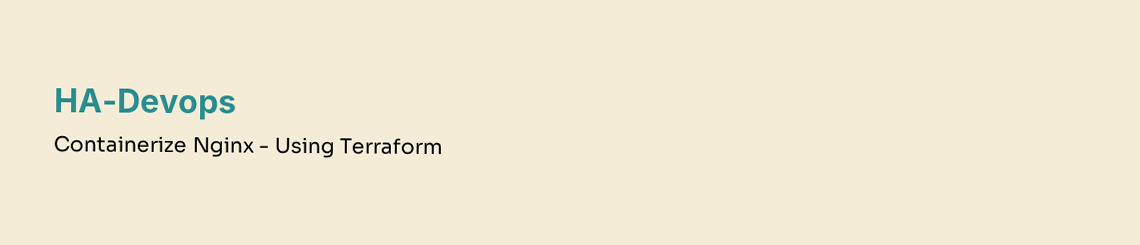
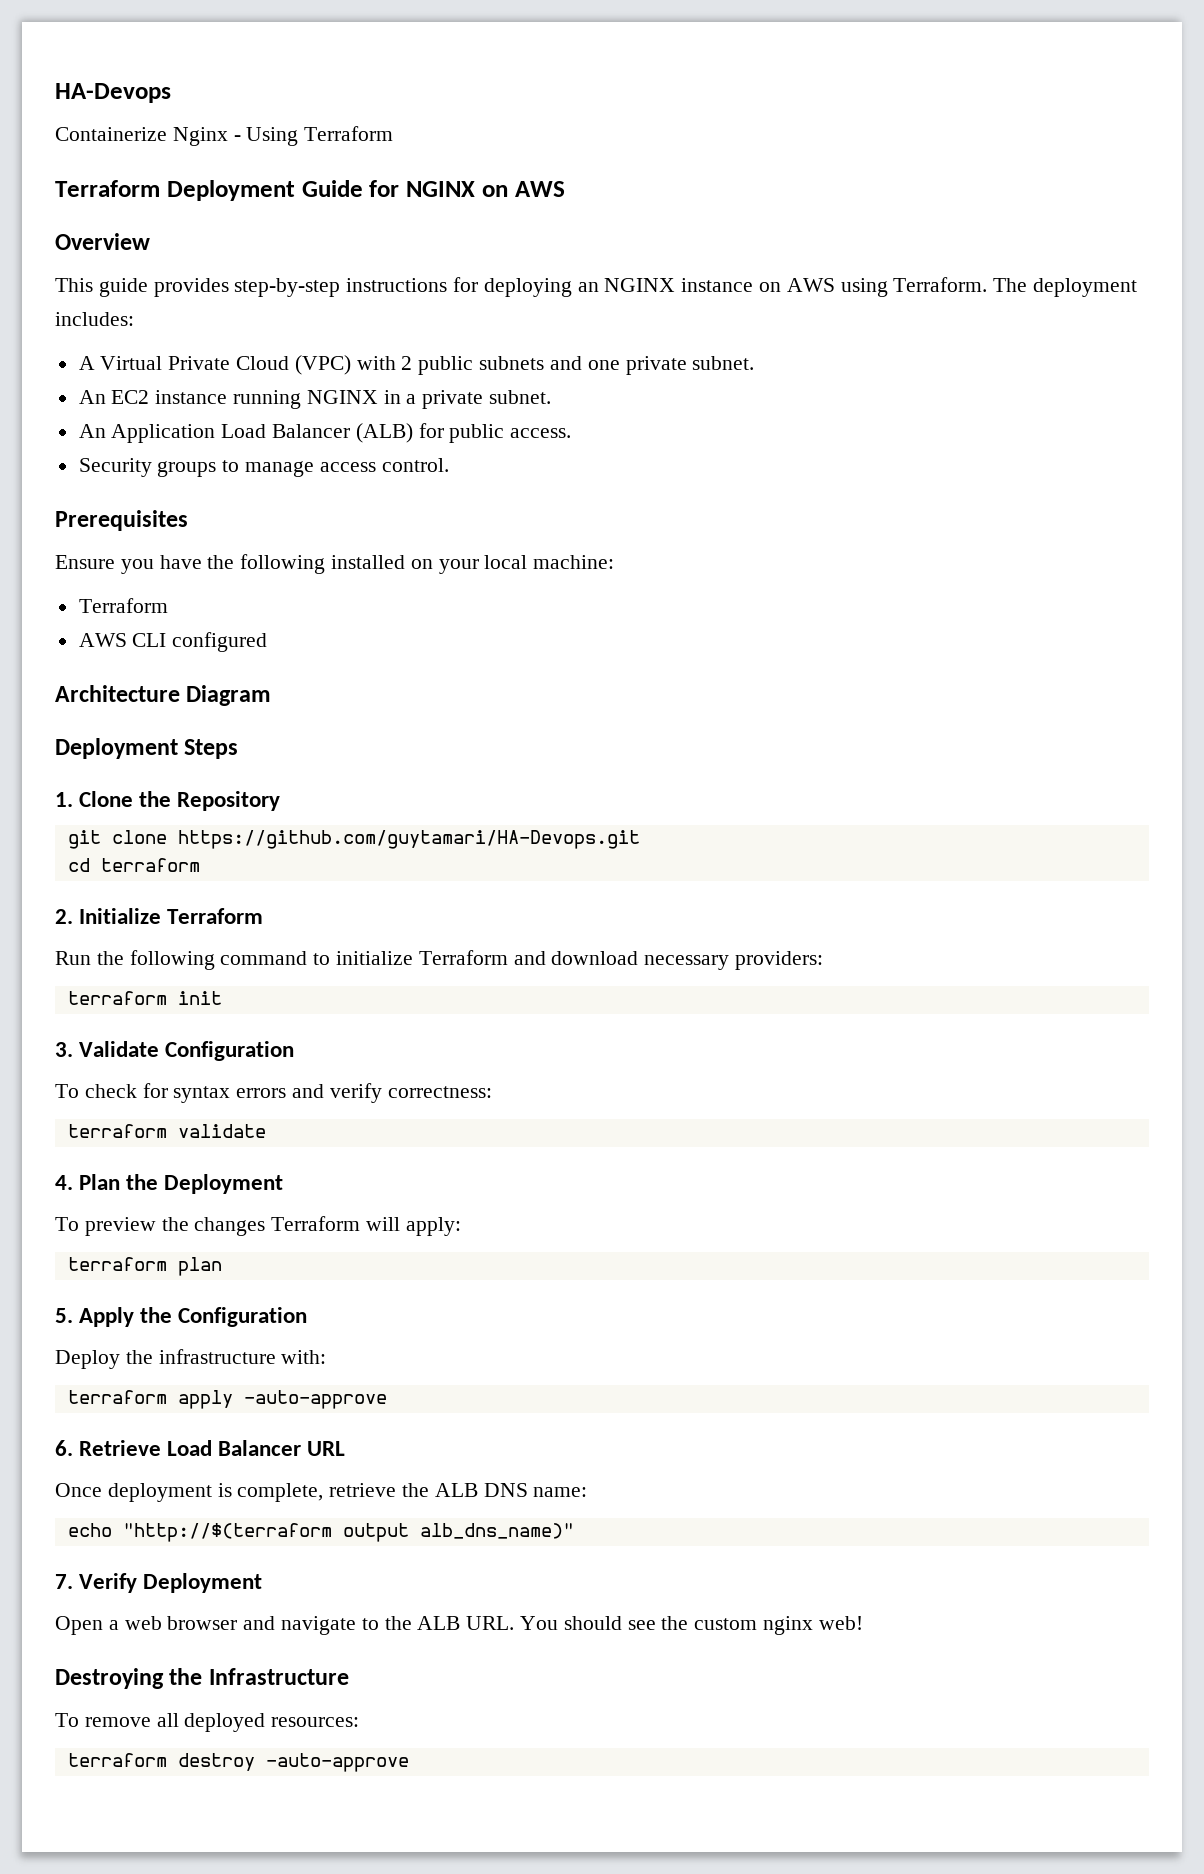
+ Terraform Deployment Guide for NGINX on AWS
+ Overview
+ This guide provides step-by-step instructions for deploying an NGINX instance on AWS using Terraform. The deployment includes:
+ A Virtual Private Cloud (VPC) with 2 public subnets and one private subnet.
+ An EC2 instance running NGINX in a private subnet.
+ An Application Load Balancer (ALB) for public access.
+ Security groups to manage access control.
+ Prerequisites
+ Ensure you have the following installed on your local machine:
+ Terraform
+ AWS CLI configured
+ Architecture Diagram
+ Deployment Steps
+ 1. Clone the Repository
+ git clone https://github.com/guytamari/HA-Devops.git
+ cd terraform
+ 2. Initialize Terraform
+ Run the following command to initialize Terraform and download necessary providers:
+ terraform init
+ 3. Validate Configuration
+ To check for syntax errors and verify correctness:
+ terraform validate
+ 4. Plan the Deployment
+ To preview the changes Terraform will apply:
+ terraform plan
+ 5. Apply the Configuration
+ Deploy the infrastructure with:
+ terraform apply -auto-approve
+ 6. Retrieve Load Balancer URL
+ Once deployment is complete, retrieve the ALB DNS name:
+ echo "http://$(terraform output alb_dns_name)"
+ 7. Verify Deployment
+ Open a web browser and navigate to the ALB URL. You should see the custom nginx web!
+ Destroying the Infrastructure
+ To remove all deployed resources:
+ terraform destroy -auto-approve

